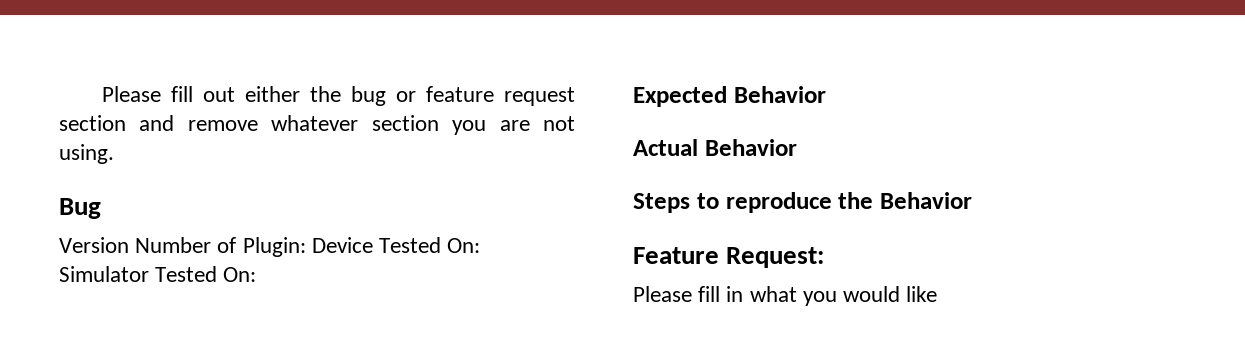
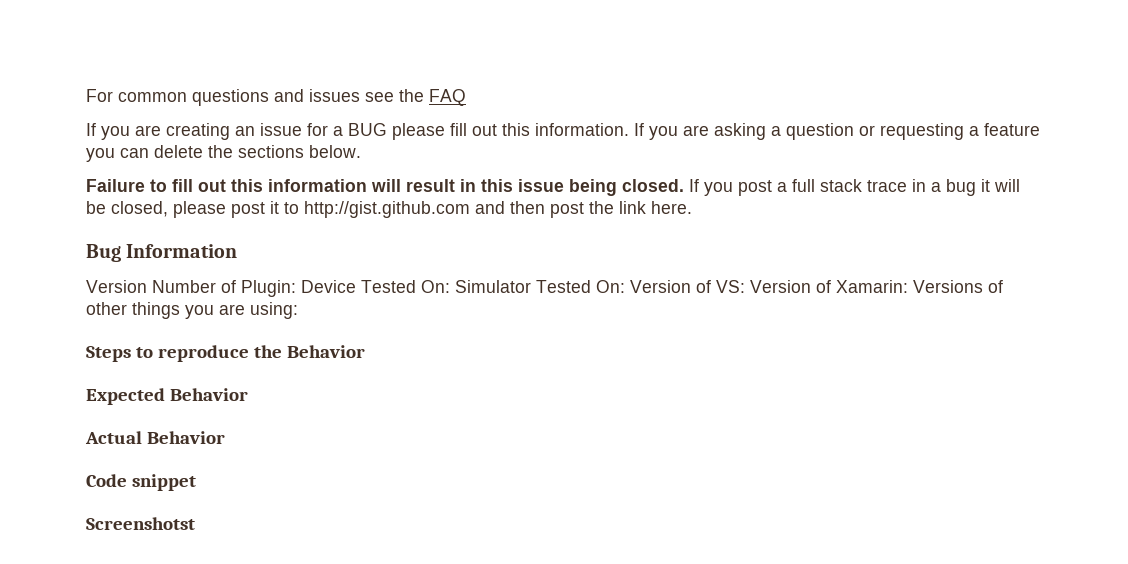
- Please fill out either the bug or feature request section and remove whatever section you are not using.
+ For common questions and issues see the FAQ
+ If you are creating an issue for a BUG please fill out this information. If you are asking a question or requesting a feature you can delete the sections below.
+ Failure to fill out this information will result in this issue being closed. If you post a full stack trace in a bug it will be closed, please post it to http://gist.github.com and then post the link here.
- Bug
+ Bug Information
- Version Number of Plugin: Device Tested On: Simulator Tested On:
+ Version Number of Plugin: Device Tested On: Simulator Tested On: Version of VS: Version of Xamarin: Versions of other things you are using:
+ Steps to reproduce the Behavior
  Expected Behavior
  Actual Behavior
- Steps to reproduce the Behavior
- Feature Request:
- Please fill in what you would like
+ Code snippet
+ Screenshotst

